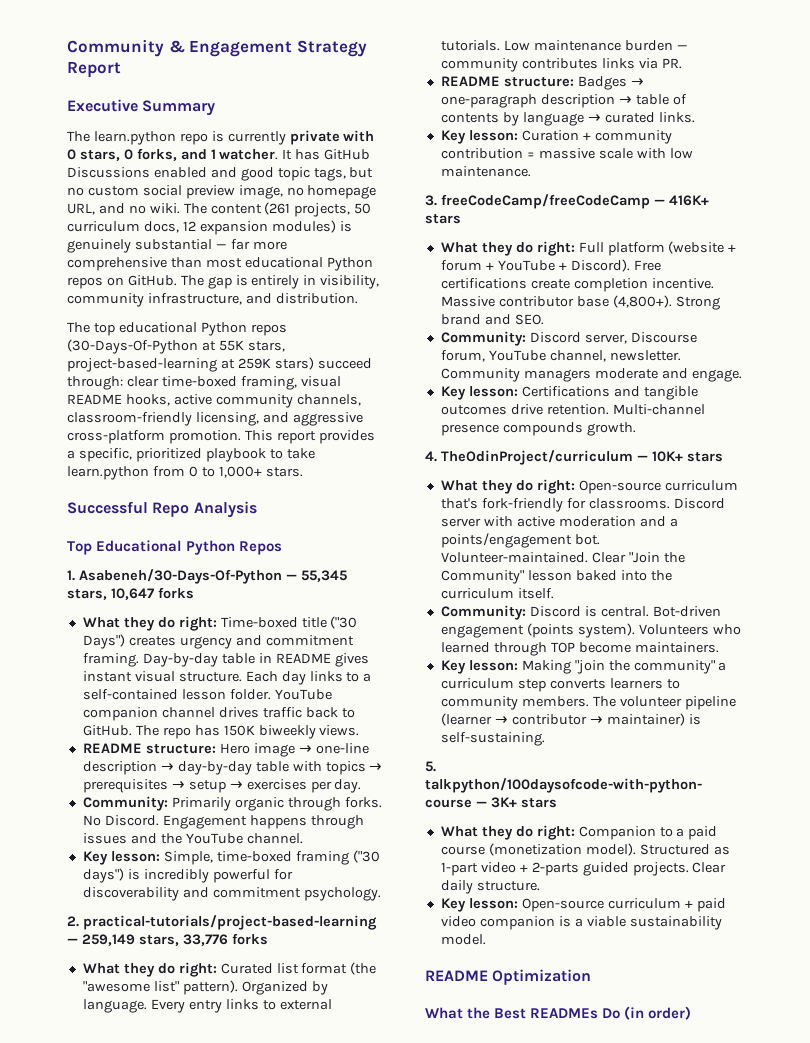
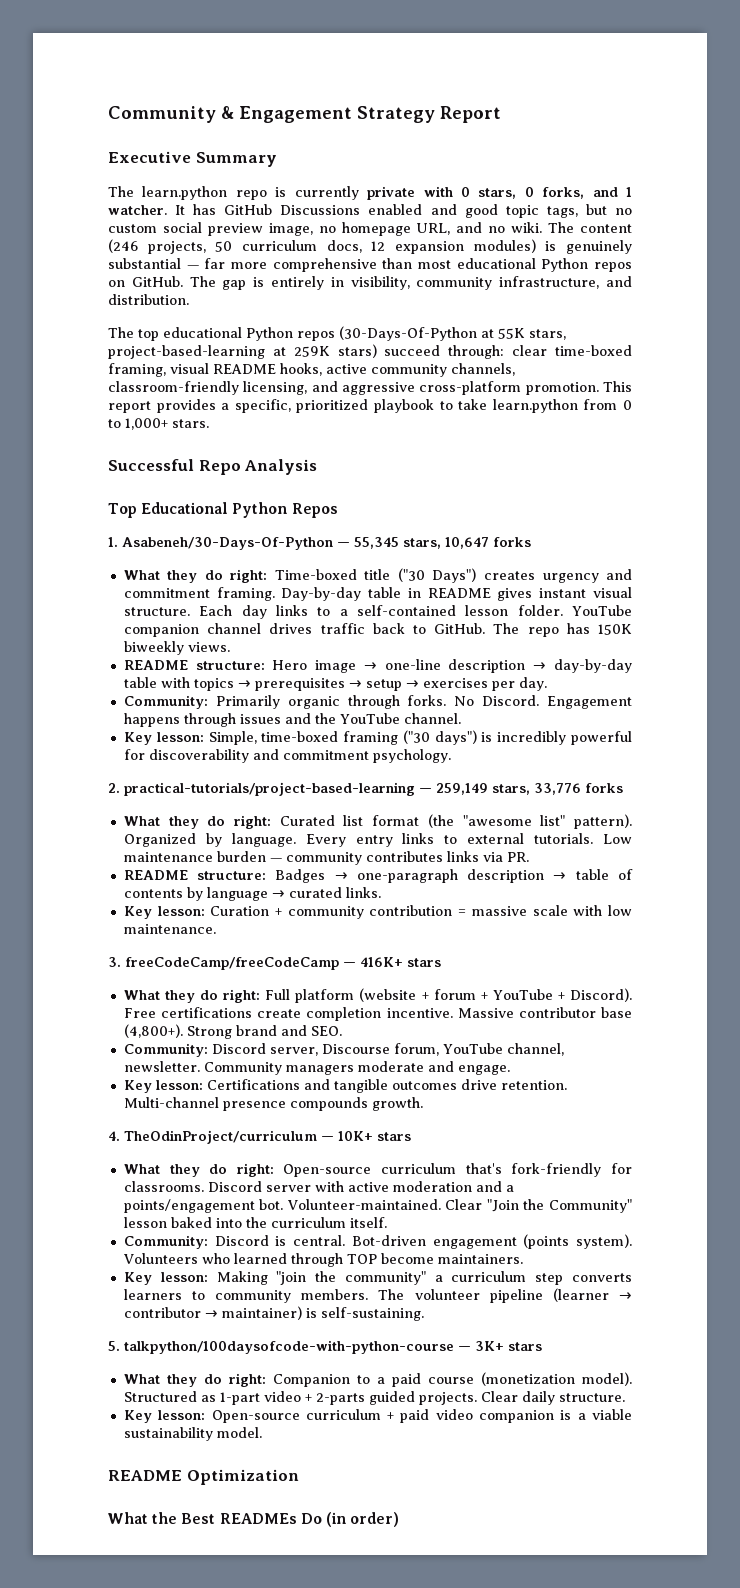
- The content (261 projects, 50 curriculum docs, 12 expansion modules) is genuinely substantial — far more comprehensive than most educational Python repos on GitHub.
+ The content (246 projects, 50 curriculum docs, 12 expansion modules) is genuinely substantial — far more comprehensive than most educational Python repos on GitHub.

